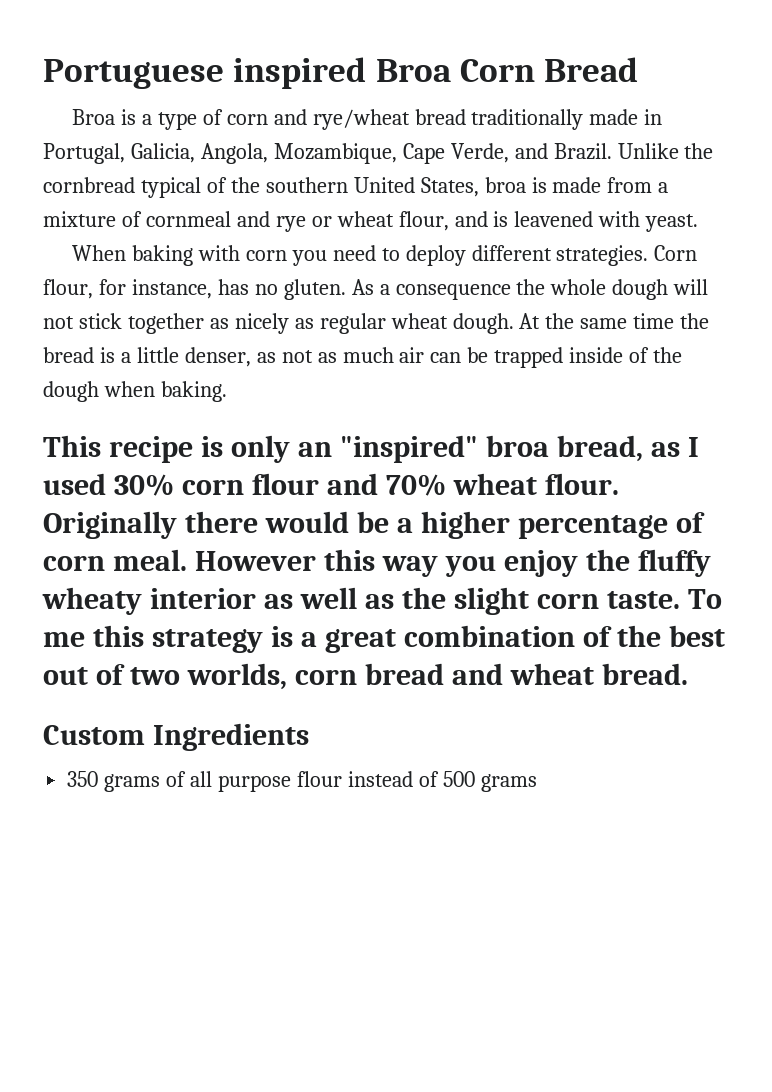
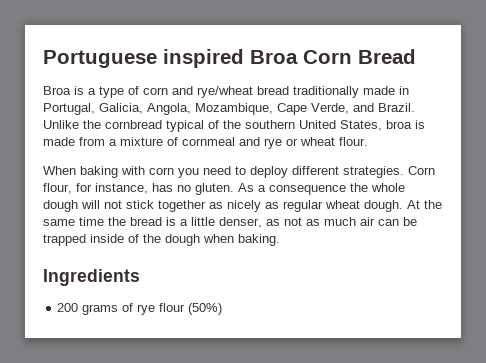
- Unlike the cornbread typical of the southern United States, broa is made from a mixture of cornmeal and rye or wheat flour, and is leavened with yeast.
+ Unlike the cornbread typical of the southern United States, broa is made from a mixture of cornmeal and rye or wheat flour.
- This recipe is only an "inspired" broa bread, as I used 30% corn flour and 70% wheat flour. Originally there would be a higher percentage of corn meal. However this way you enjoy the fluffy wheaty interior as well as the slight corn taste. To me this strategy is a great combination of the best out of two worlds, corn bread and wheat bread.
- Custom Ingredients
+ Ingredients
- 350 grams of all purpose flour instead of 500 grams
+ 200 grams of rye flour (50%)

